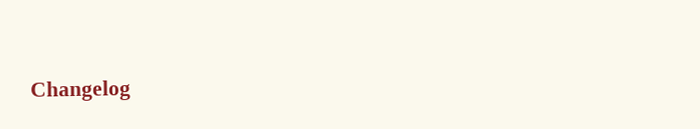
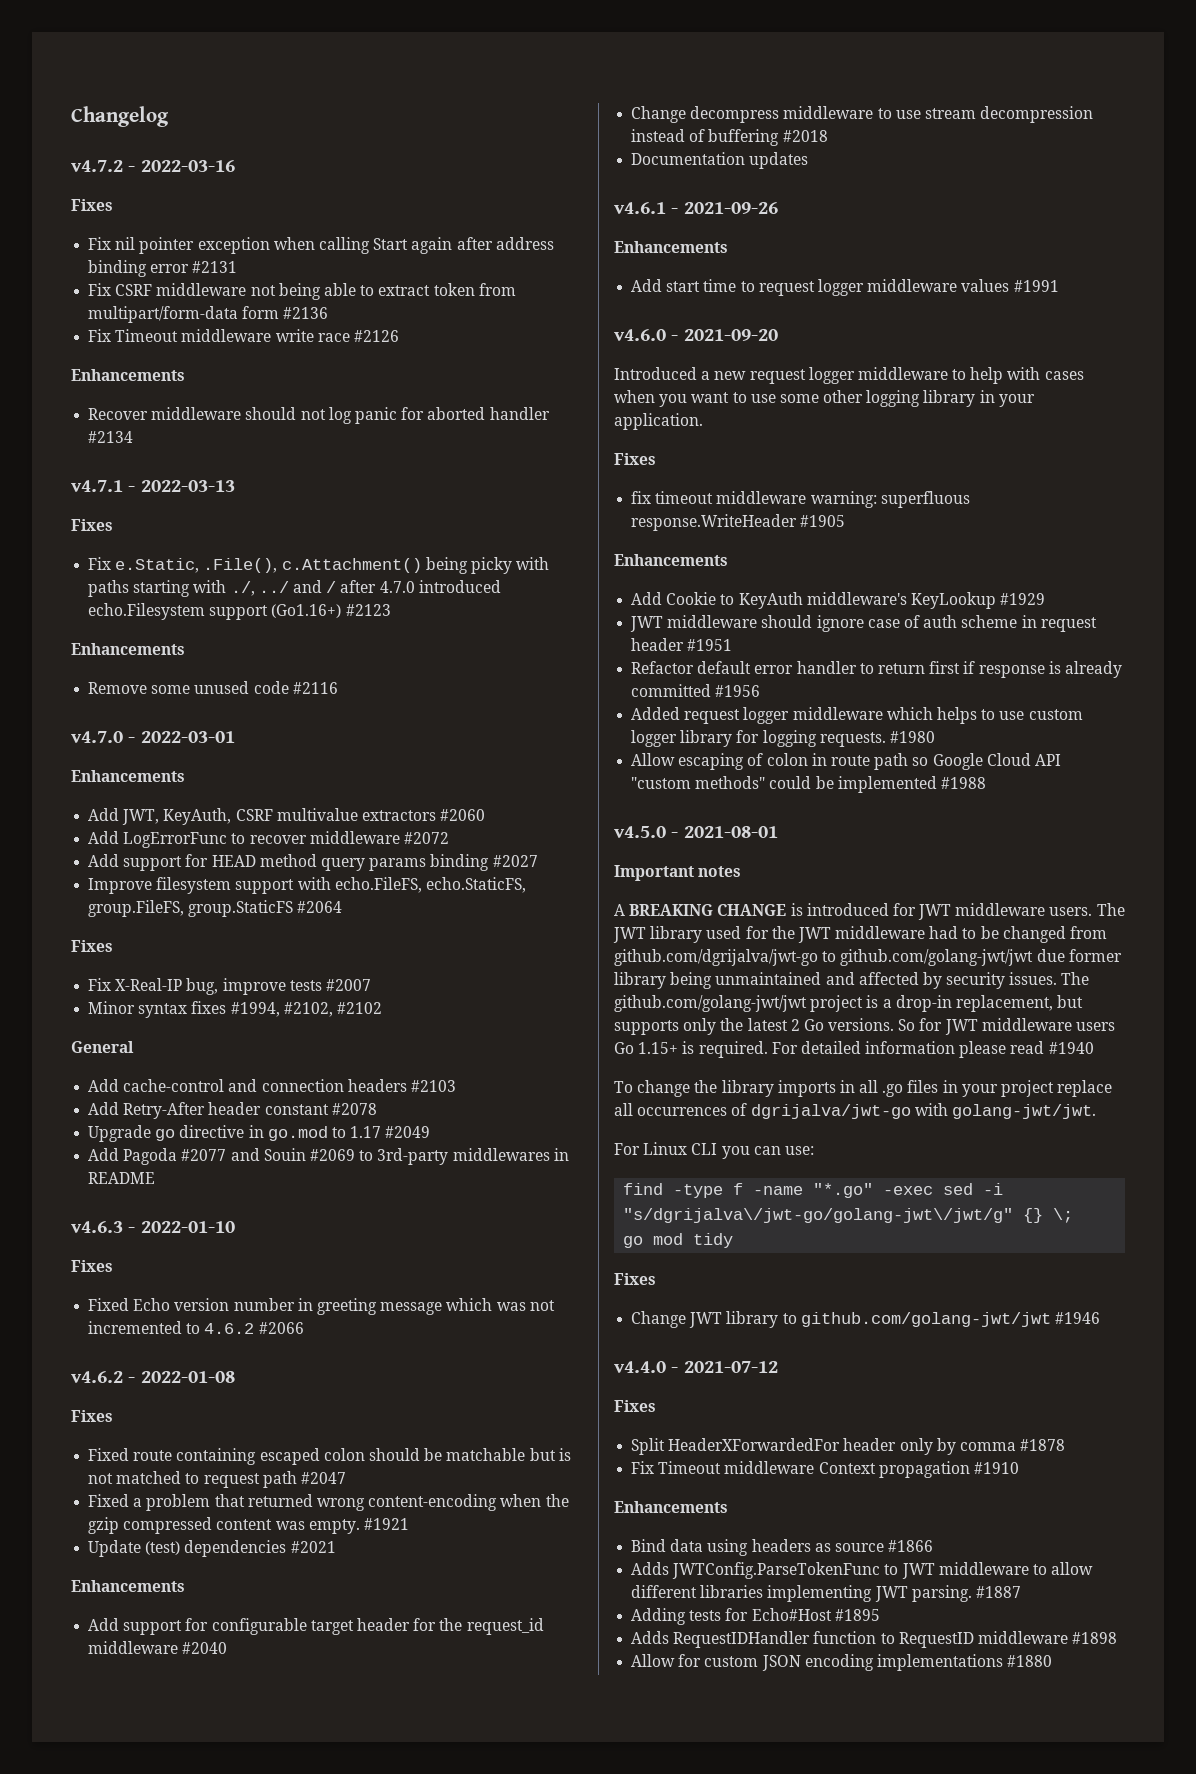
+ v4.7.2 - 2022-03-16
+ Fixes
+ Fix nil pointer exception when calling Start again after address binding error #2131
+ Fix CSRF middleware not being able to extract token from multipart/form-data form #2136
+ Fix Timeout middleware write race #2126
+ Enhancements
+ Recover middleware should not log panic for aborted handler #2134
+ v4.7.1 - 2022-03-13
+ Fixes
+ Fix e.Static, .File(), c.Attachment() being picky with paths starting with ./, ../ and / after 4.7.0 introduced echo.Filesystem support (Go1.16+) #2123
+ Enhancements
+ Remove some unused code #2116
+ v4.7.0 - 2022-03-01
+ Enhancements
+ Add JWT, KeyAuth, CSRF multivalue extractors #2060
+ Add LogErrorFunc to recover middleware #2072
+ Add support for HEAD method query params binding #2027
+ Improve filesystem support with echo.FileFS, echo.StaticFS, group.FileFS, group.StaticFS #2064
+ Fixes
+ Fix X-Real-IP bug, improve tests #2007
+ Minor syntax fixes #1994, #2102, #2102
+ General
+ Add cache-control and connection headers #2103
+ Add Retry-After header constant #2078
+ Upgrade go directive in go.mod to 1.17 #2049
+ Add Pagoda #2077 and Souin #2069 to 3rd-party middlewares in README
+ v4.6.3 - 2022-01-10
+ Fixes
+ Fixed Echo version number in greeting message which was not incremented to 4.6.2 #2066
+ v4.6.2 - 2022-01-08
+ Fixes
+ Fixed route containing escaped colon should be matchable but is not matched to request path #2047
+ Fixed a problem that returned wrong content-encoding when the gzip compressed content was empty. #1921
+ Update (test) dependencies #2021
+ Enhancements
+ Add support for configurable target header for the request_id middleware #2040
+ Change decompress middleware to use stream decompression instead of buffering #2018
+ Documentation updates
+ v4.6.1 - 2021-09-26
+ Enhancements
+ Add start time to request logger middleware values #1991
+ v4.6.0 - 2021-09-20
+ Introduced a new request logger middleware to help with cases when you want to use some other logging library in your application.
+ Fixes
+ fix timeout middleware warning: superfluous response.WriteHeader #1905
+ Enhancements
+ Add Cookie to KeyAuth middleware's KeyLookup #1929
+ JWT middleware should ignore case of auth scheme in request header #1951
+ Refactor default error handler to return first if response is already committed #1956
+ Added request logger middleware which helps to use custom logger library for logging requests. #1980
+ Allow escaping of colon in route path so Google Cloud API "custom methods" could be implemented #1988
+ v4.5.0 - 2021-08-01
+ Important notes
+ A BREAKING CHANGE is introduced for JWT middleware users. The JWT library used for the JWT middleware had to be changed from github.com/dgrijalva/jwt-go to github.com/golang-jwt/jwt due former library being unmaintained and affected by security issues. The github.com/golang-jwt/jwt project is a drop-in replacement, but supports only the latest 2 Go versions. So for JWT middleware users Go 1.15+ is required. For detailed information please read #1940
+ To change the library imports in all .go files in your project replace all occurrences of dgrijalva/jwt-go with golang-jwt/jwt.
+ For Linux CLI you can use:
+ find -type f -name "*.go" -exec sed -i "s/dgrijalva\/jwt-go/golang-jwt\/jwt/g" {} \;
+ go mod tidy
+ Fixes
+ Change JWT library to github.com/golang-jwt/jwt #1946
+ v4.4.0 - 2021-07-12
+ Fixes
+ Split HeaderXForwardedFor header only by comma #1878
+ Fix Timeout middleware Context propagation #1910
+ Enhancements
+ Bind data using headers as source #1866
+ Adds JWTConfig.ParseTokenFunc to JWT middleware to allow different libraries implementing JWT parsing. #1887
+ Adding tests for Echo#Host #1895
+ Adds RequestIDHandler function to RequestID middleware #1898
+ Allow for custom JSON encoding implementations #1880

